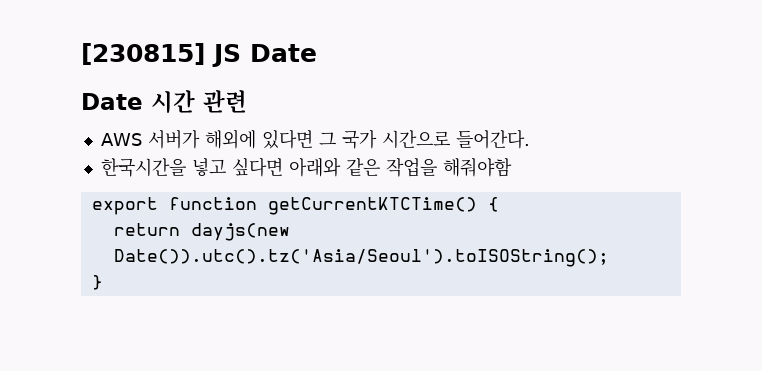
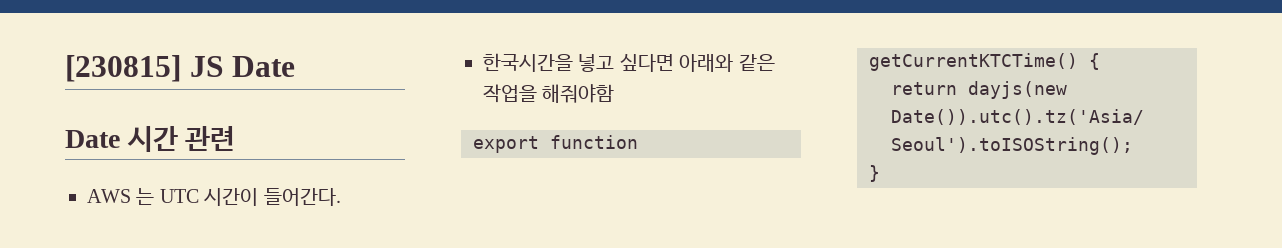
- AWS 서버가 해외에 있다면 그 국가 시간으로 들어간다.
+ AWS 는 UTC 시간이 들어간다.

